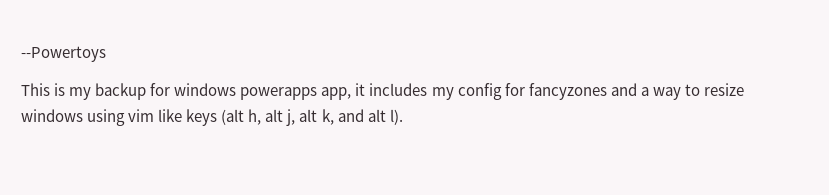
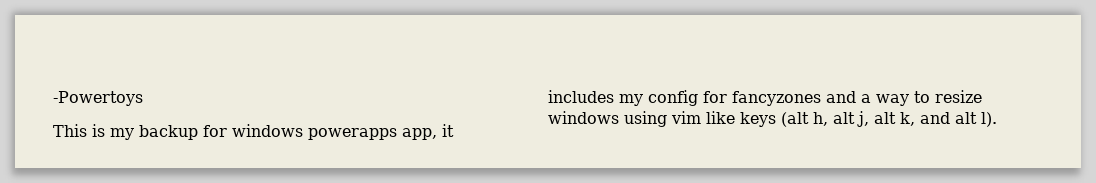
- --Powertoys
+ -Powertoys

